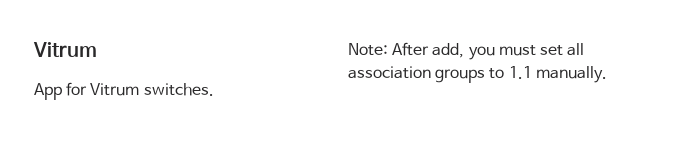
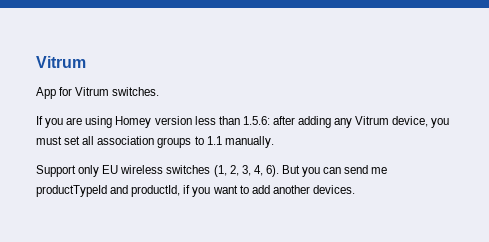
- Note: After add, you must set all association groups to 1.1 manually.
+ If you are using Homey version less than 1.5.6: after adding any Vitrum device, you must set all association groups to 1.1 manually.
+ Support only EU wireless switches (1, 2, 3, 4, 6). But you can send me productTypeId and productId, if you want to add another devices.

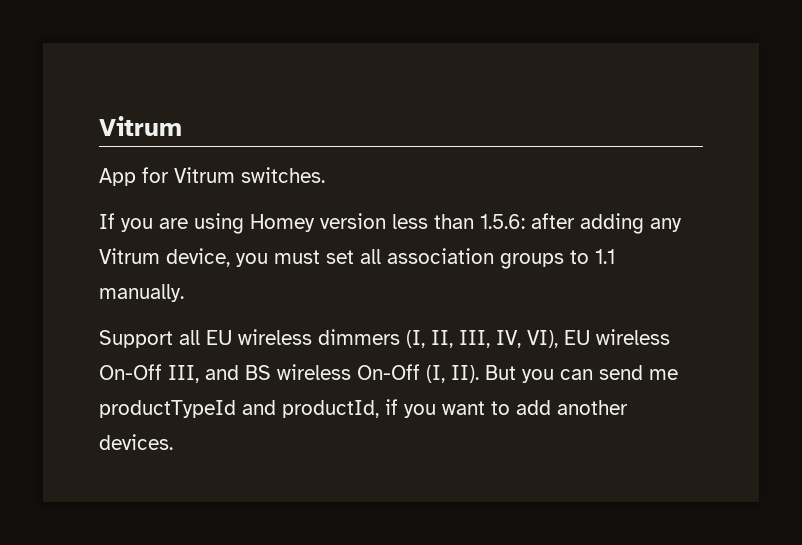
- Support only EU wireless switches (1, 2, 3, 4, 6). But you can send me productTypeId and productId, if you want to add another devices.
+ Support all EU wireless dimmers (I, II, III, IV, VI), EU wireless On-Off III, and BS wireless On-Off (I, II). But you can send me productTypeId and productId, if you want to add another devices.

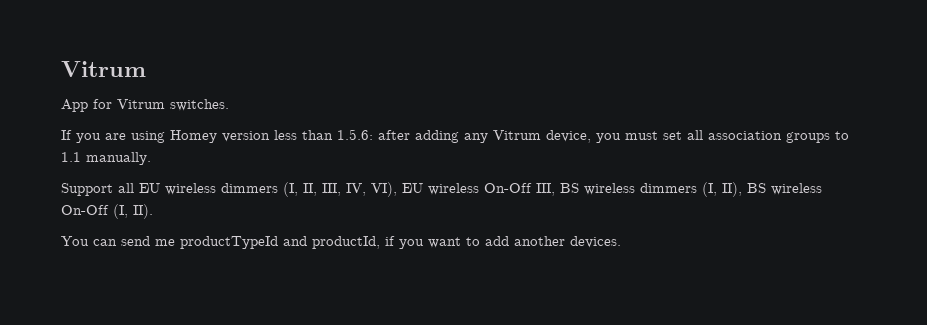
- Support all EU wireless dimmers (I, II, III, IV, VI), EU wireless On-Off III, and BS wireless On-Off (I, II). But you can send me productTypeId and productId, if you want to add another devices.
+ Support all EU wireless dimmers (I, II, III, IV, VI), EU wireless On-Off III, BS wireless dimmers (I, II), BS wireless On-Off (I, II).
+ You can send me productTypeId and productId, if you want to add another devices.

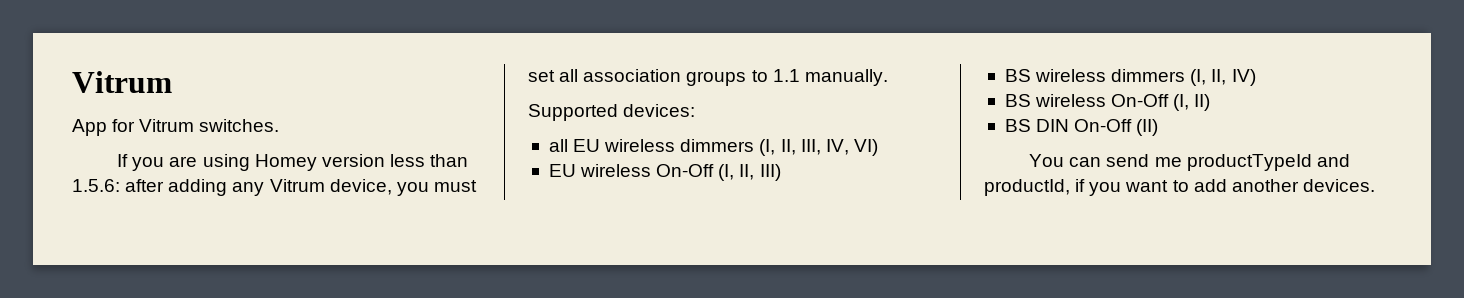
- Support all EU wireless dimmers (I, II, III, IV, VI), EU wireless On-Off III, BS wireless dimmers (I, II), BS wireless On-Off (I, II).
+ Supported devices:
+ all EU wireless dimmers (I, II, III, IV, VI)
+ EU wireless On-Off (I, II, III)
+ BS wireless dimmers (I, II, IV)
+ BS wireless On-Off (I, II)
+ BS DIN On-Off (II)

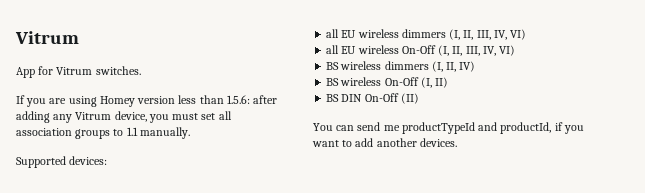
- EU wireless On-Off (I, II, III)
+ all EU wireless On-Off (I, II, III, IV, VI)

